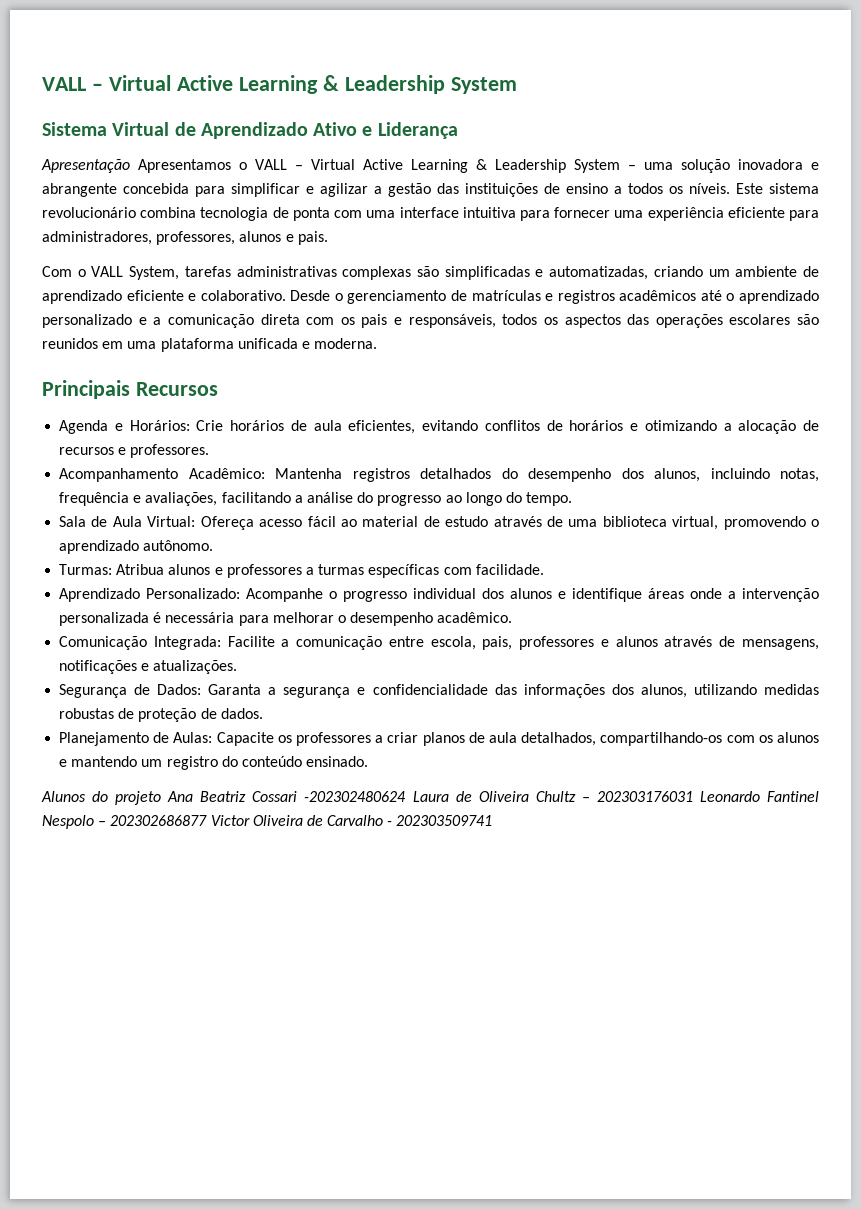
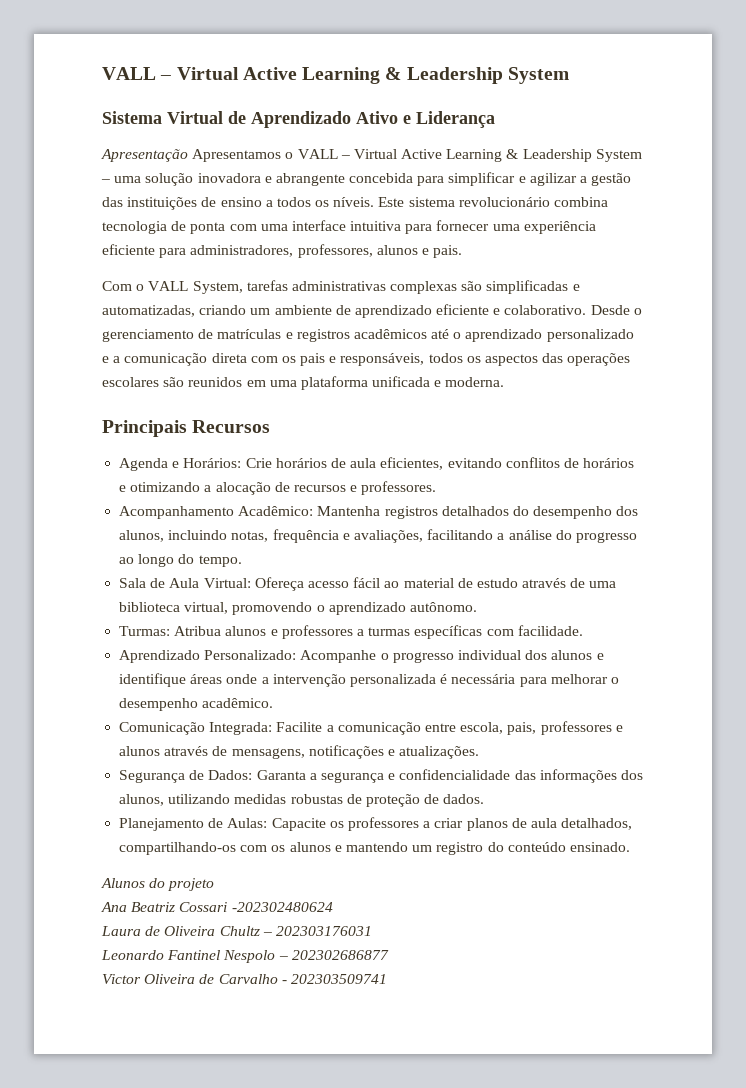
- Alunos do projeto Ana Beatriz Cossari -202302480624 Laura de Oliveira Chultz – 202303176031 Leonardo Fantinel Nespolo – 202302686877 Victor Oliveira de Carvalho - 202303509741
+ Alunos do projeto
+ Ana Beatriz Cossari -202302480624
+ Laura de Oliveira Chultz – 202303176031
+ Leonardo Fantinel Nespolo – 202302686877
+ Victor Oliveira de Carvalho - 202303509741

